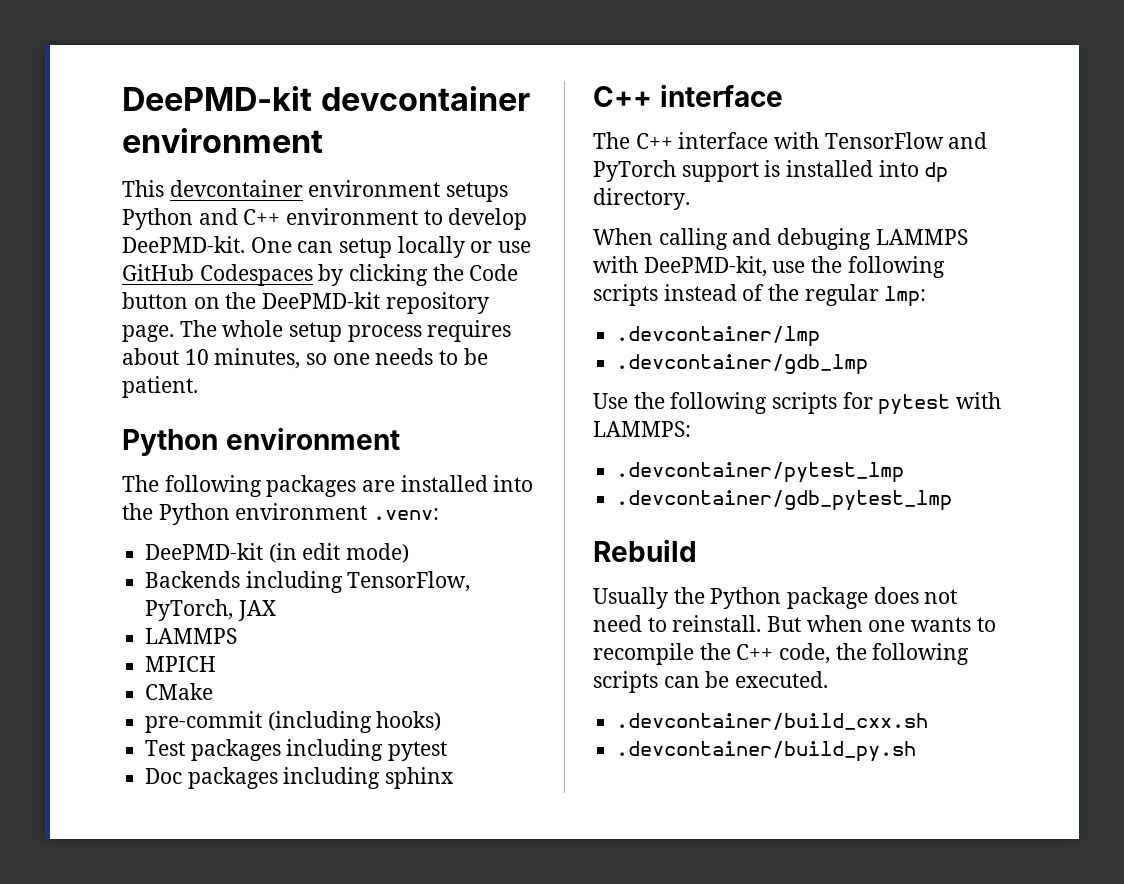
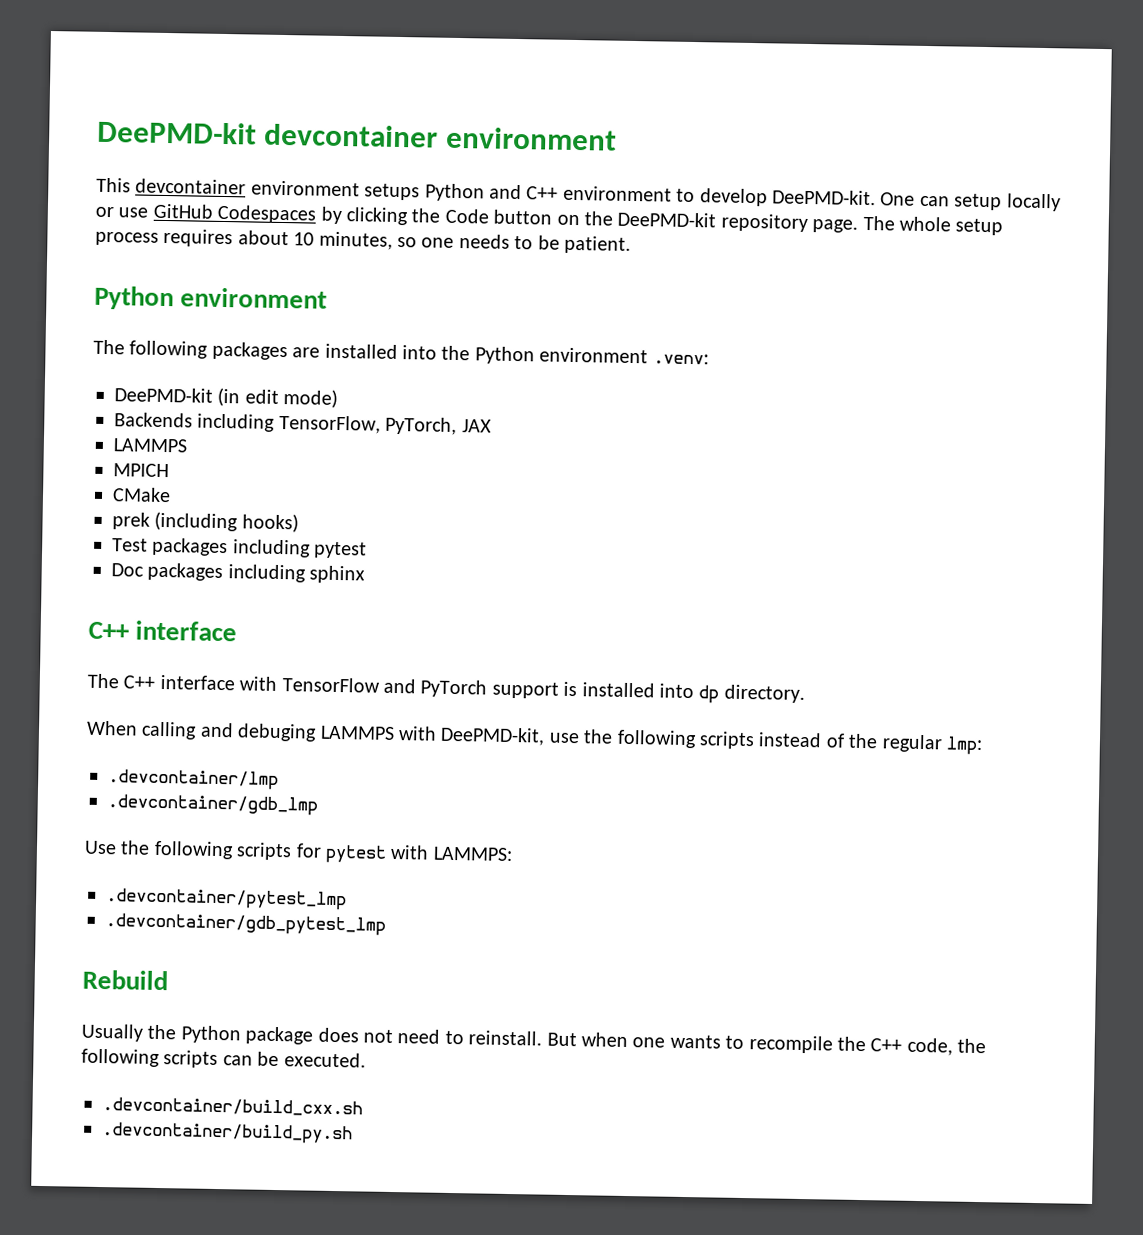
- pre-commit (including hooks)
+ prek (including hooks)

